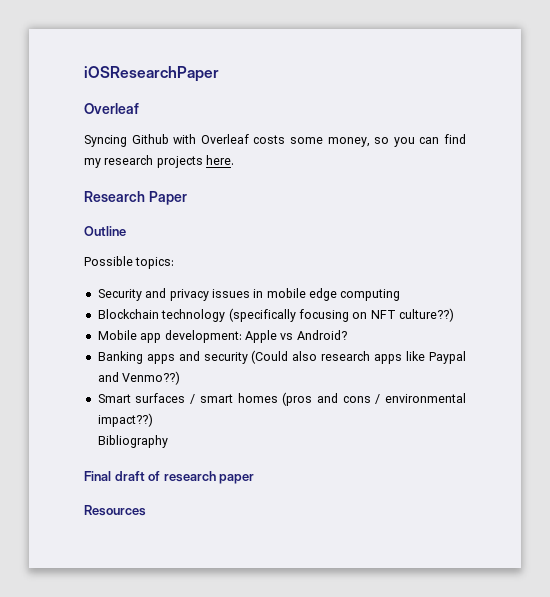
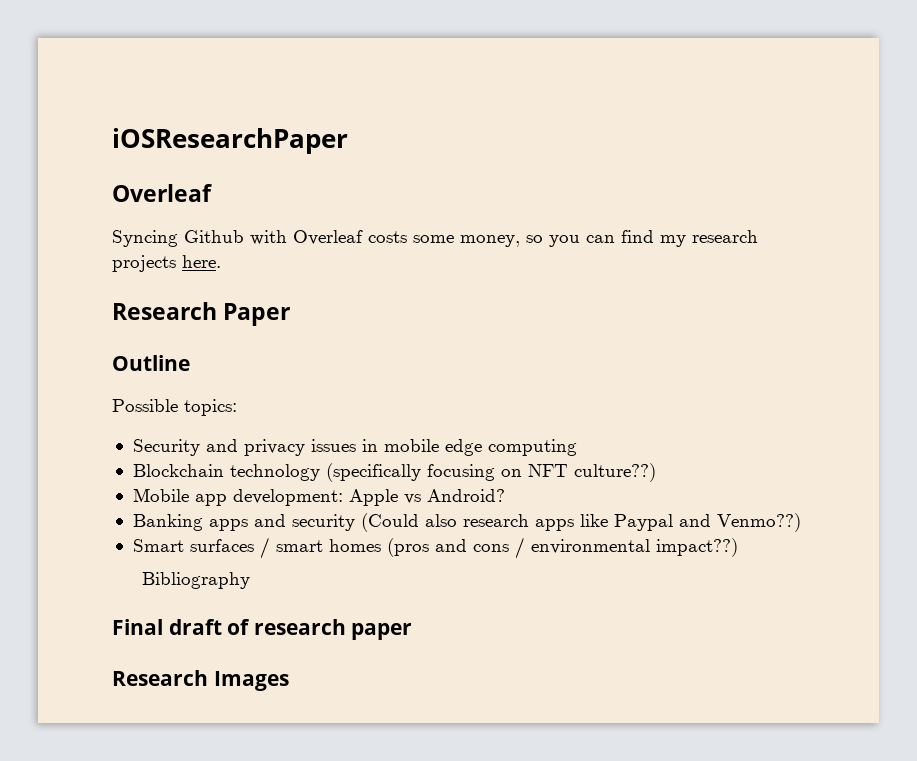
- Resources
+ Research Images

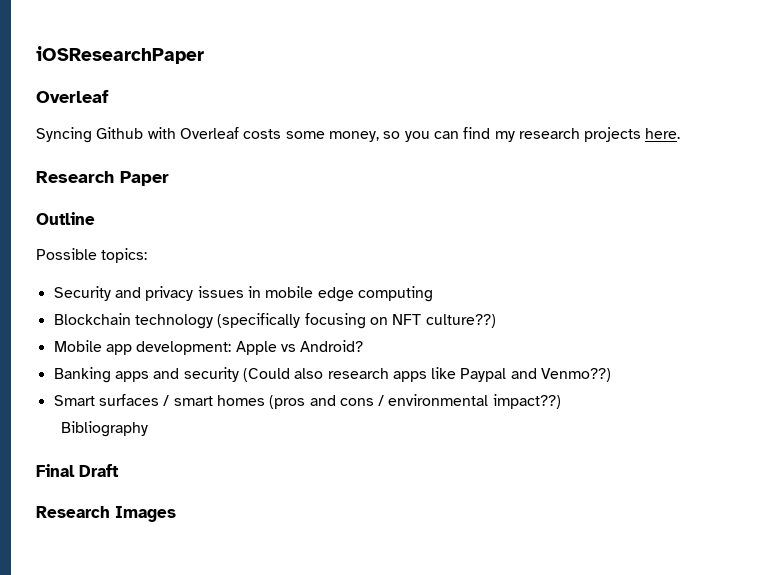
- Final draft of research paper
+ Final Draft

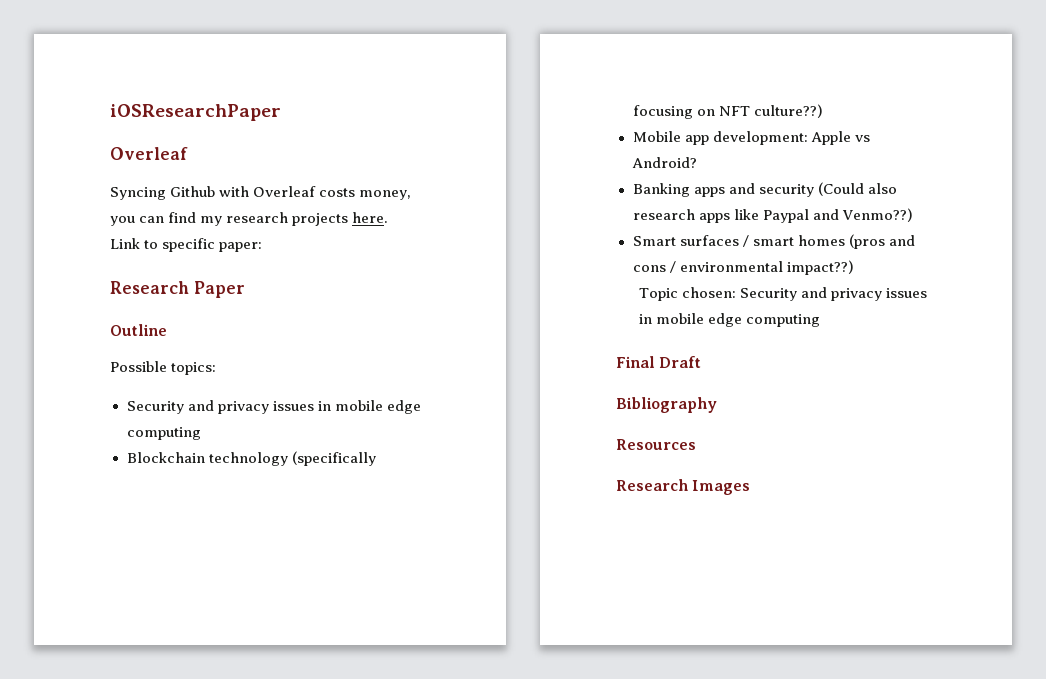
- Syncing Github with Overleaf costs some money, so you can find my research projects here.
+ Syncing Github with Overleaf costs money, you can find my research projects here.
+ Link to specific paper:
- Bibliography
+ Topic chosen: Security and privacy issues in mobile edge computing
+ Bibliography
+ Resources

